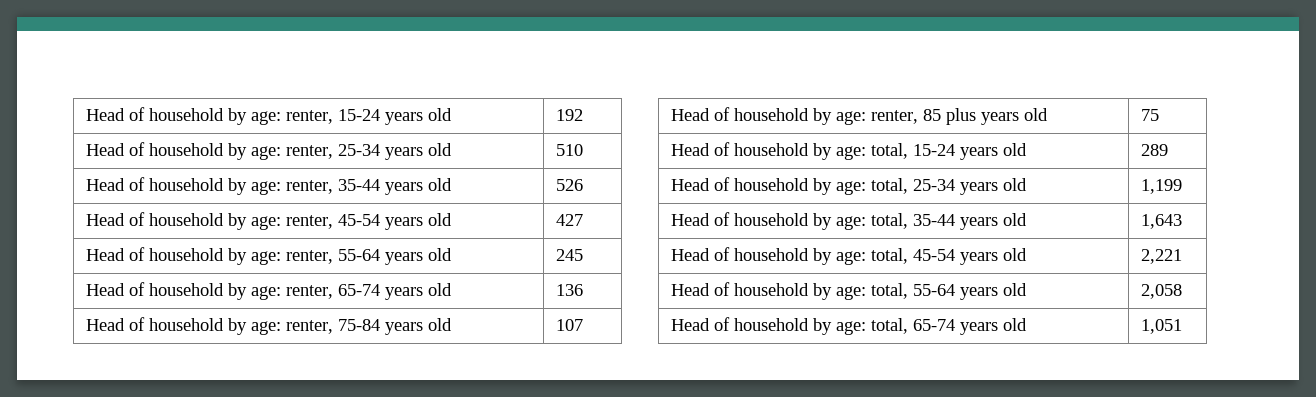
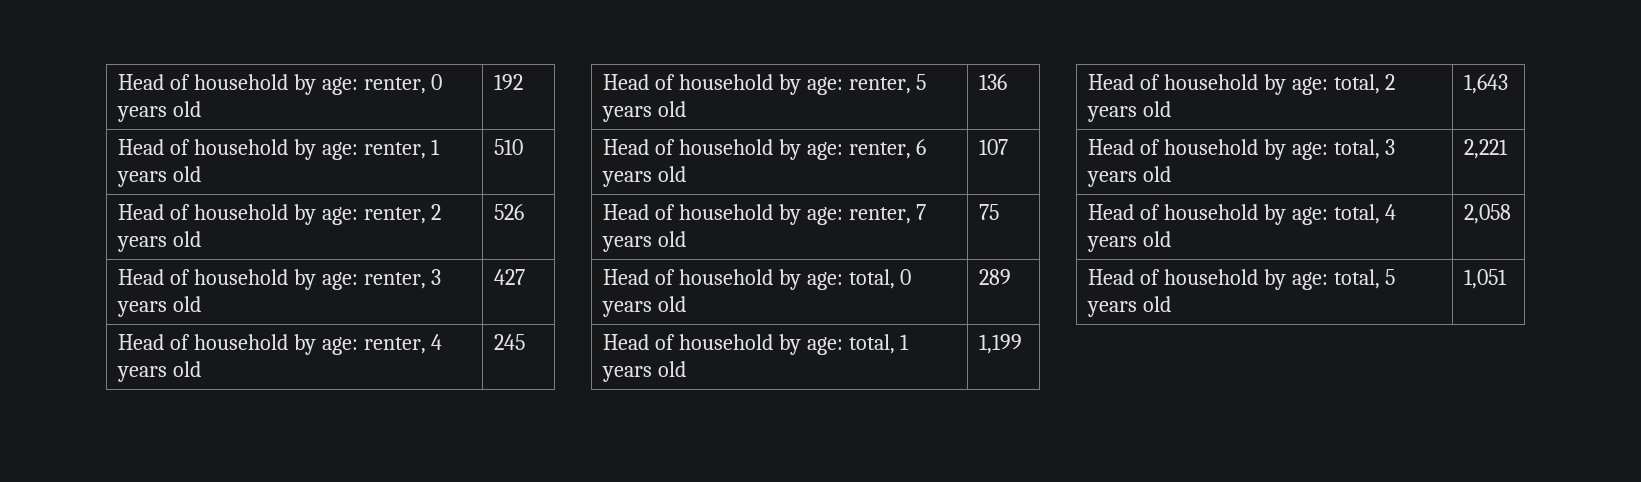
- Head of household by age: renter, 15-24 years old | 192
+ Head of household by age: renter, 0 years old | 192
- Head of household by age: renter, 25-34 years old | 510
+ Head of household by age: renter, 1 years old | 510
- Head of household by age: renter, 35-44 years old | 526
+ Head of household by age: renter, 2 years old | 526
- Head of household by age: renter, 45-54 years old | 427
+ Head of household by age: renter, 3 years old | 427
- Head of household by age: renter, 55-64 years old | 245
+ Head of household by age: renter, 4 years old | 245
- Head of household by age: renter, 65-74 years old | 136
+ Head of household by age: renter, 5 years old | 136
- Head of household by age: renter, 75-84 years old | 107
+ Head of household by age: renter, 6 years old | 107
- Head of household by age: renter, 85 plus years old | 75
+ Head of household by age: renter, 7 years old | 75
- Head of household by age: total, 15-24 years old | 289
+ Head of household by age: total, 0 years old | 289
- Head of household by age: total, 25-34 years old | 1,199
+ Head of household by age: total, 1 years old | 1,199
- Head of household by age: total, 35-44 years old | 1,643
+ Head of household by age: total, 2 years old | 1,643
- Head of household by age: total, 45-54 years old | 2,221
+ Head of household by age: total, 3 years old | 2,221
- Head of household by age: total, 55-64 years old | 2,058
+ Head of household by age: total, 4 years old | 2,058
- Head of household by age: total, 65-74 years old | 1,051
+ Head of household by age: total, 5 years old | 1,051

